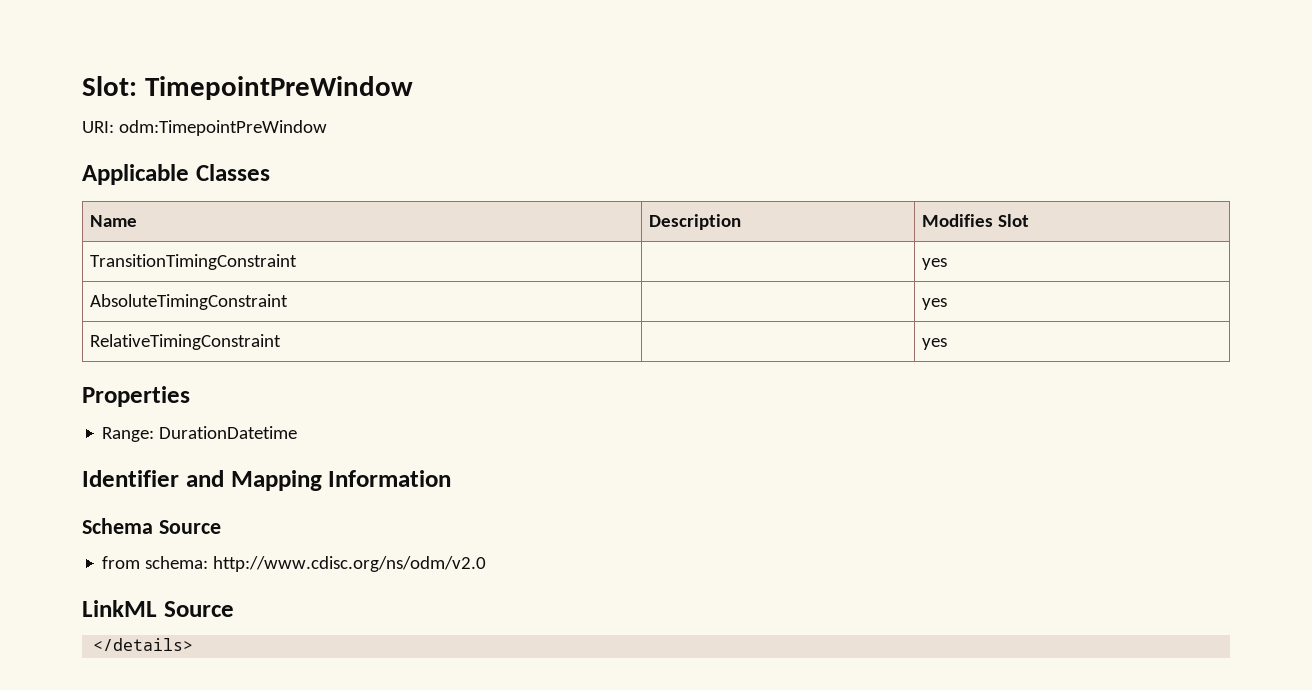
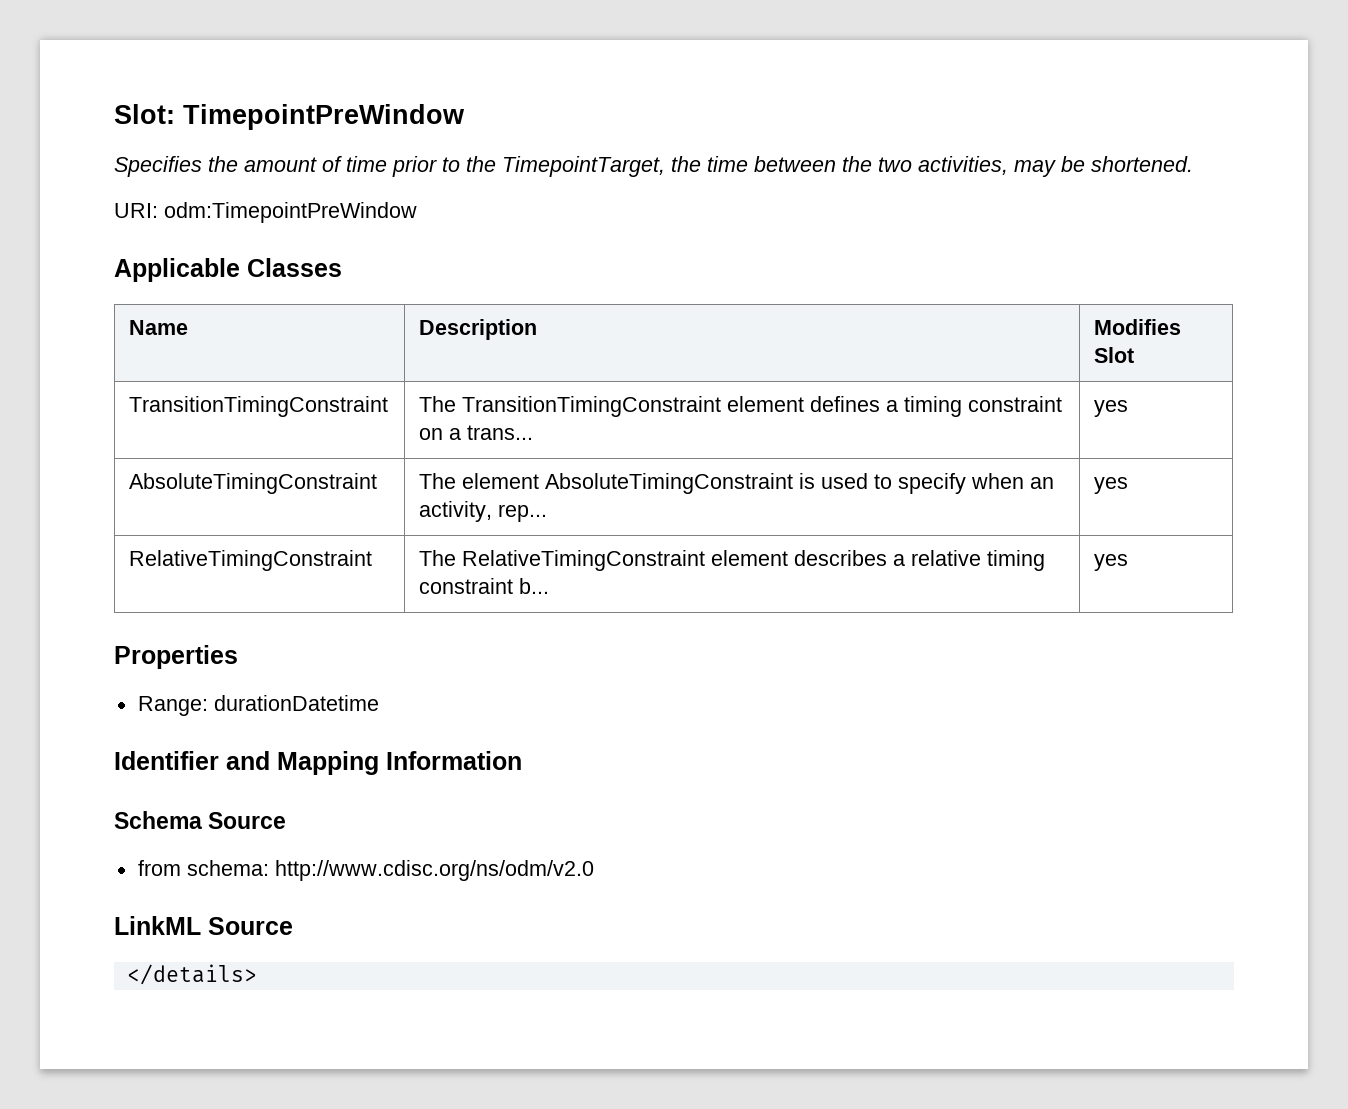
+ Specifies the amount of time prior to the TimepointTarget, the time between the two activities, may be shortened.
- TransitionTimingConstraint | | yes
- AbsoluteTimingConstraint | | yes
- RelativeTimingConstraint | | yes
+ TransitionTimingConstraint | The TransitionTimingConstraint element defines a timing constraint on a trans... | yes
+ AbsoluteTimingConstraint | The element AbsoluteTimingConstraint is used to specify when an activity, rep... | yes
+ RelativeTimingConstraint | The RelativeTimingConstraint element describes a relative timing constraint b... | yes
- Range: DurationDatetime
+ Range: durationDatetime

